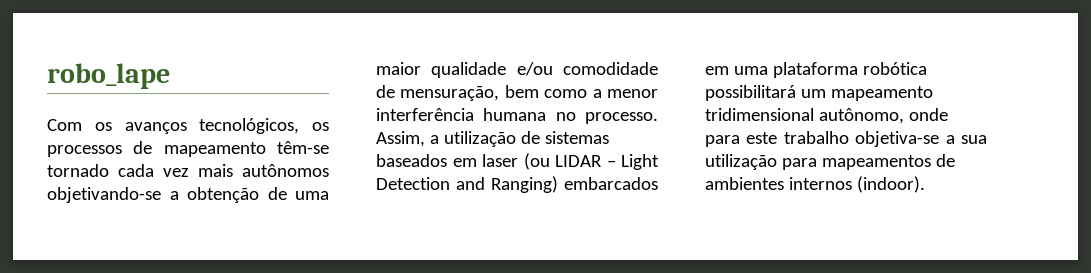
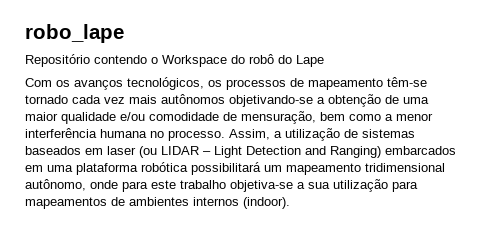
+ Repositório contendo o Workspace do robô do Lape

